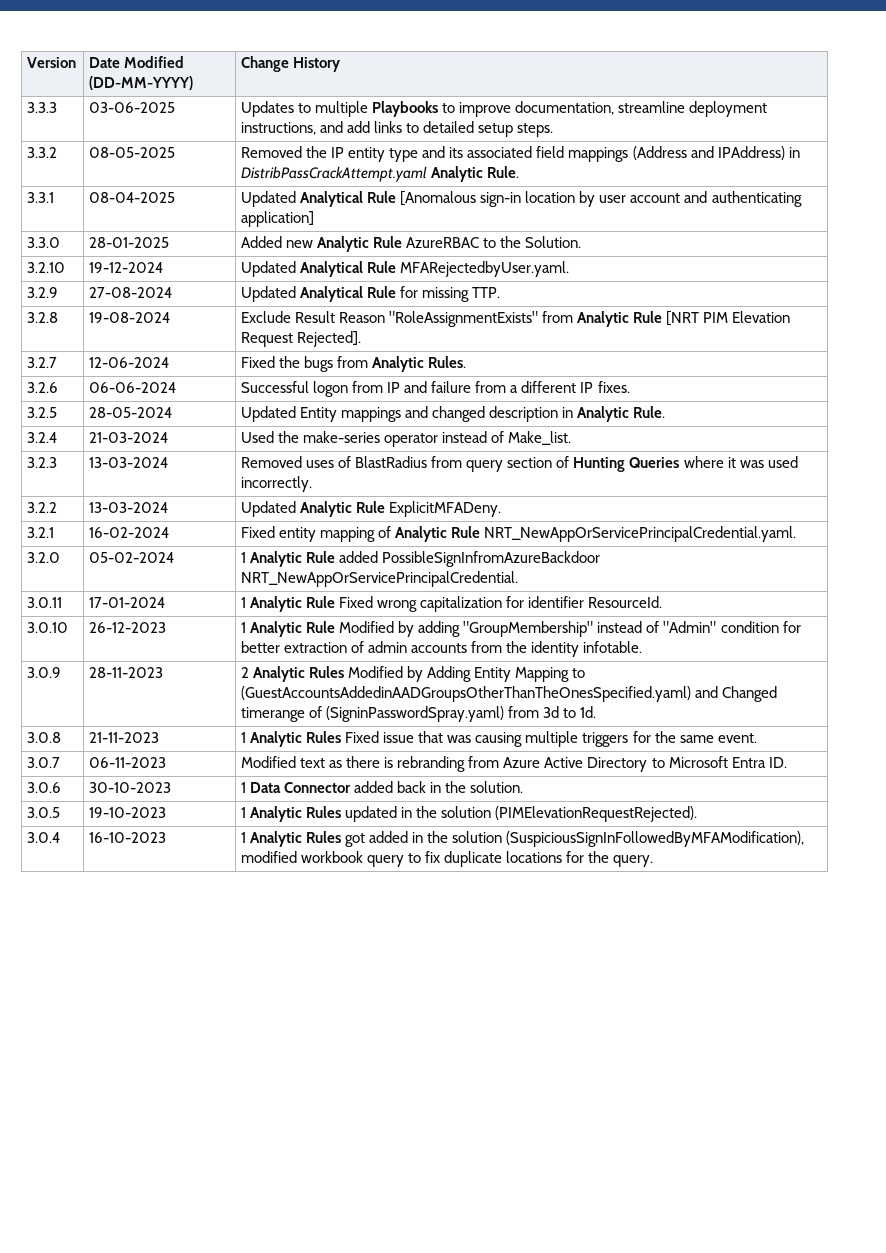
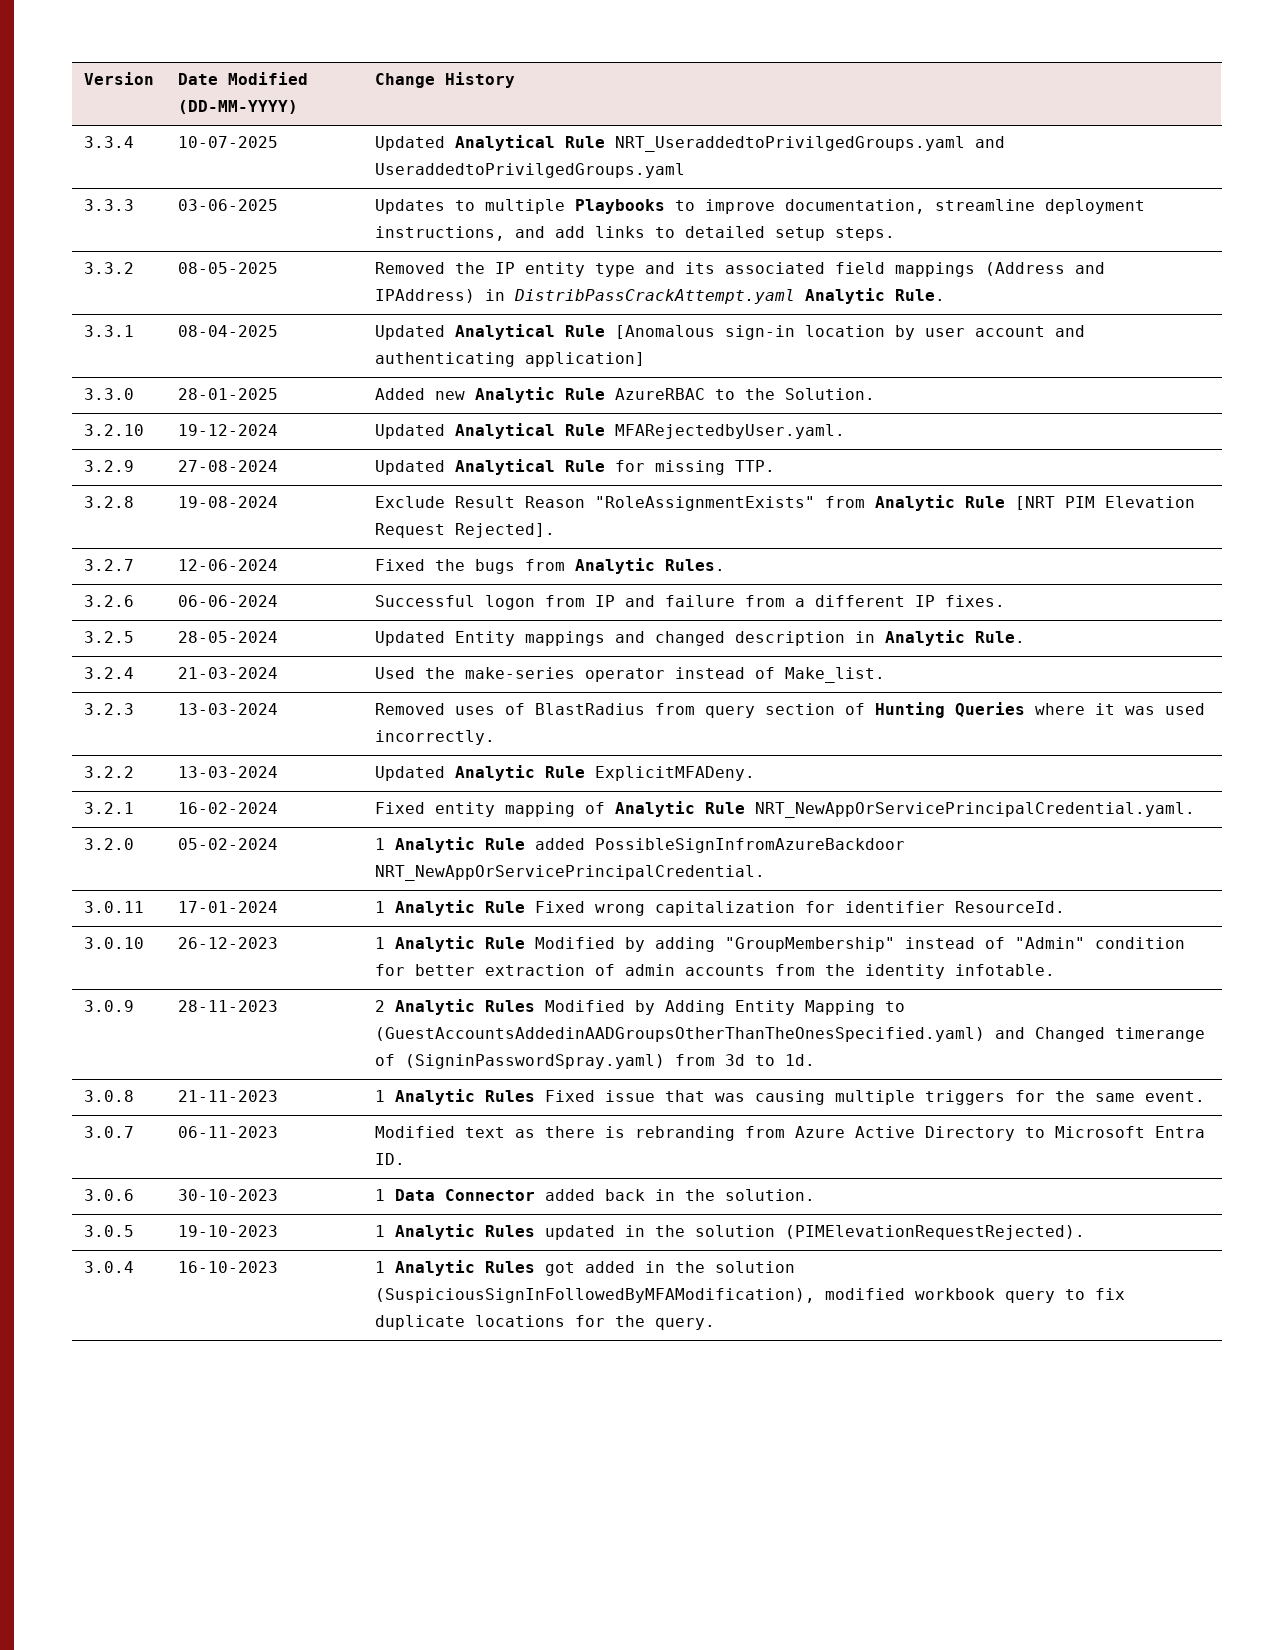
+ 3.3.4 | 10-07-2025 | Updated Analytical Rule NRT_UseraddedtoPrivilgedGroups.yaml and UseraddedtoPrivilgedGroups.yaml

